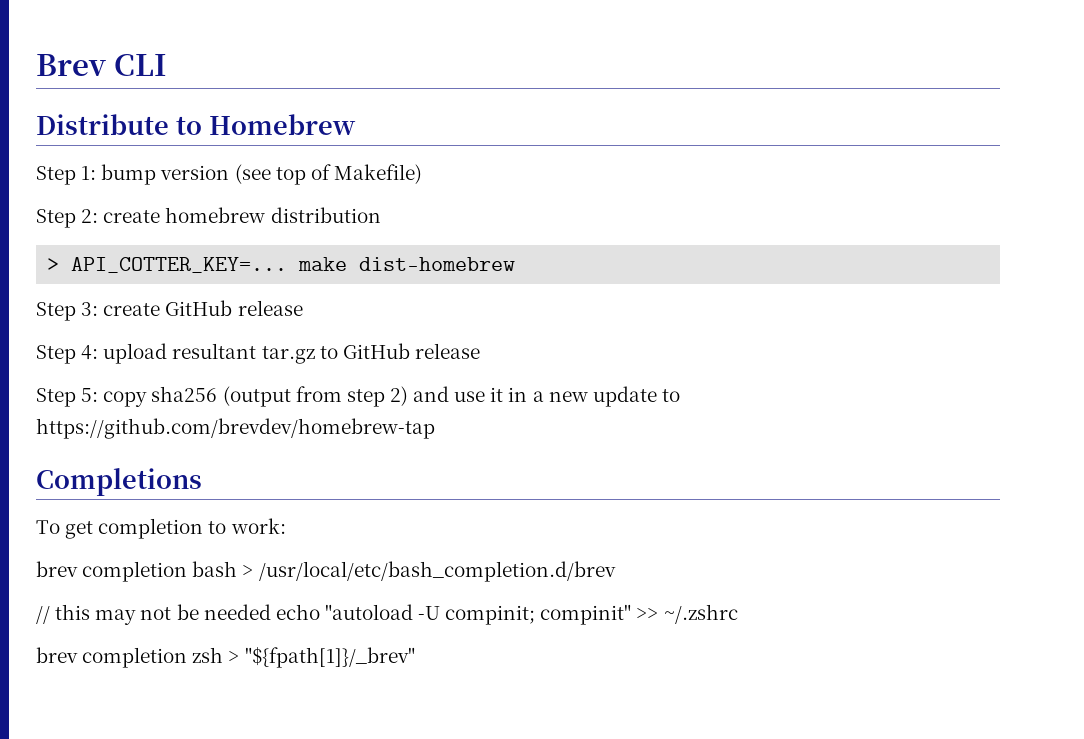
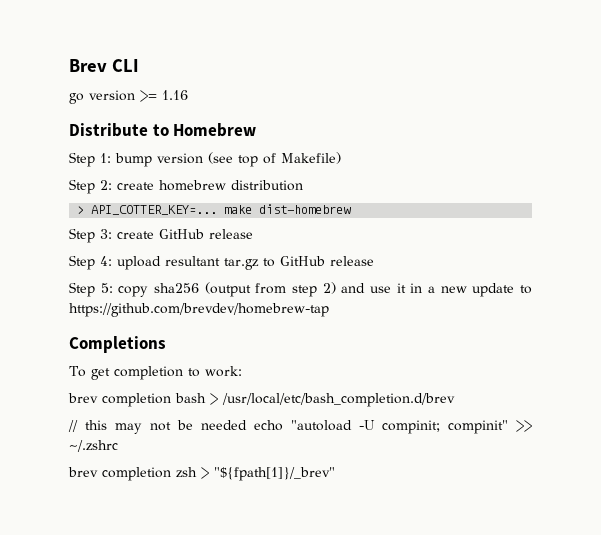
+ go version >= 1.16

